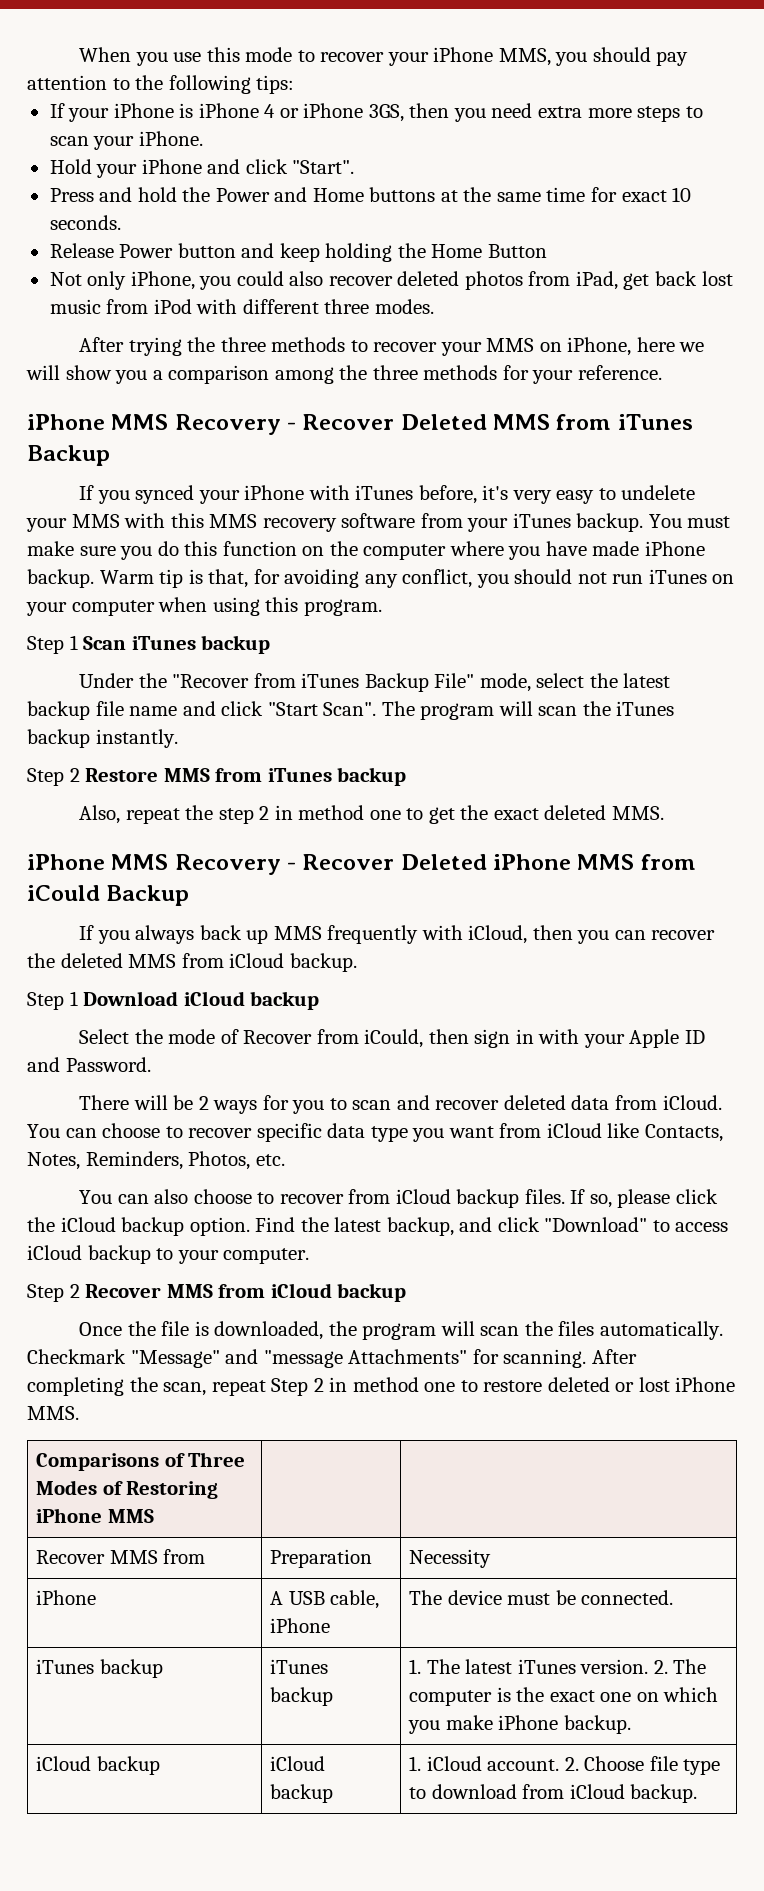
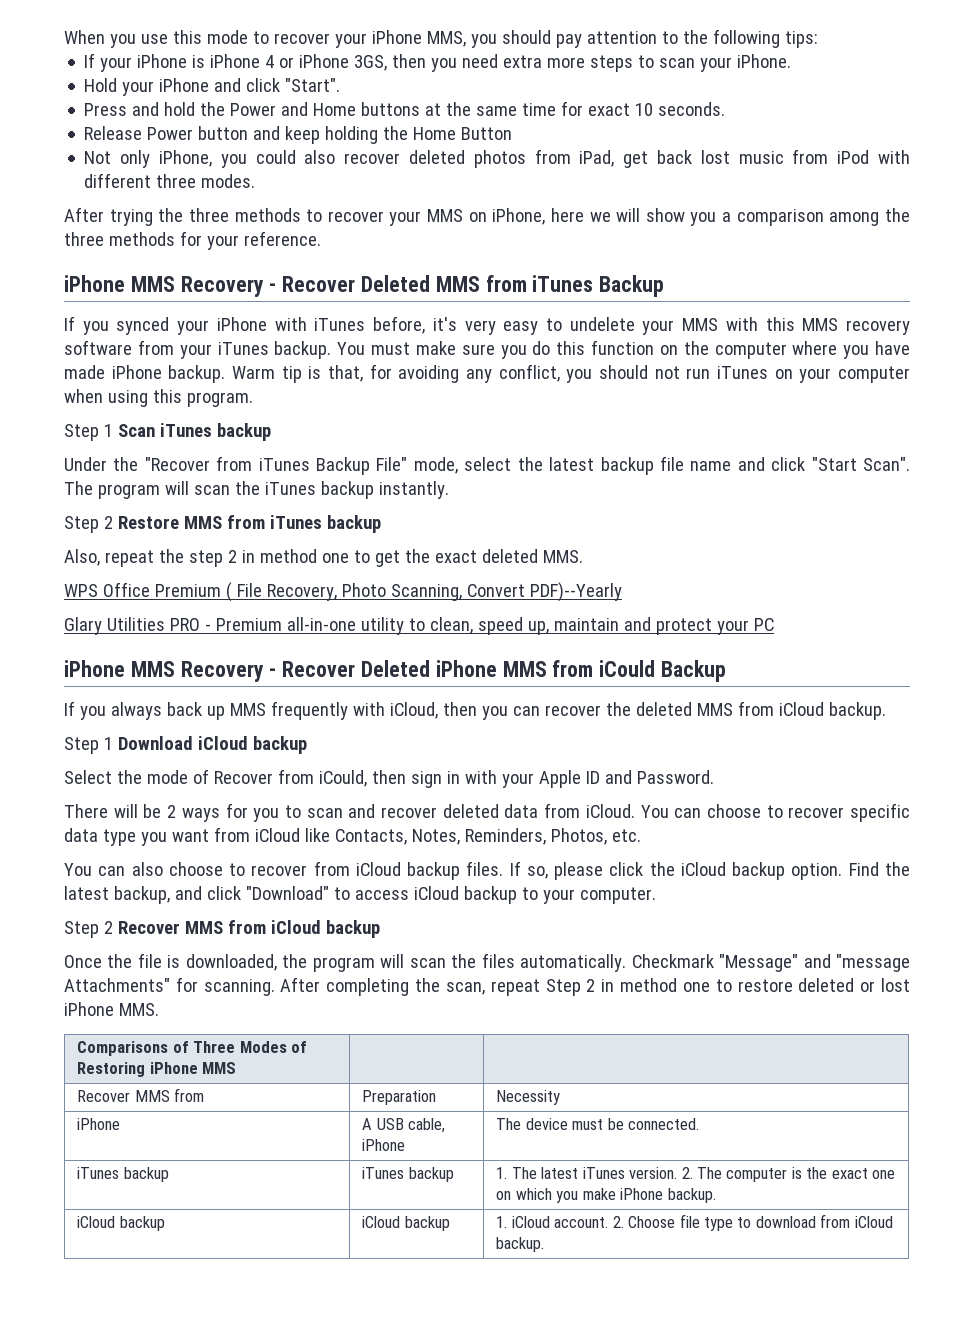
+ WPS Office Premium ( File Recovery, Photo Scanning, Convert PDF)--Yearly
+ Glary Utilities PRO - Premium all-in-one utility to clean, speed up, maintain and protect your PC

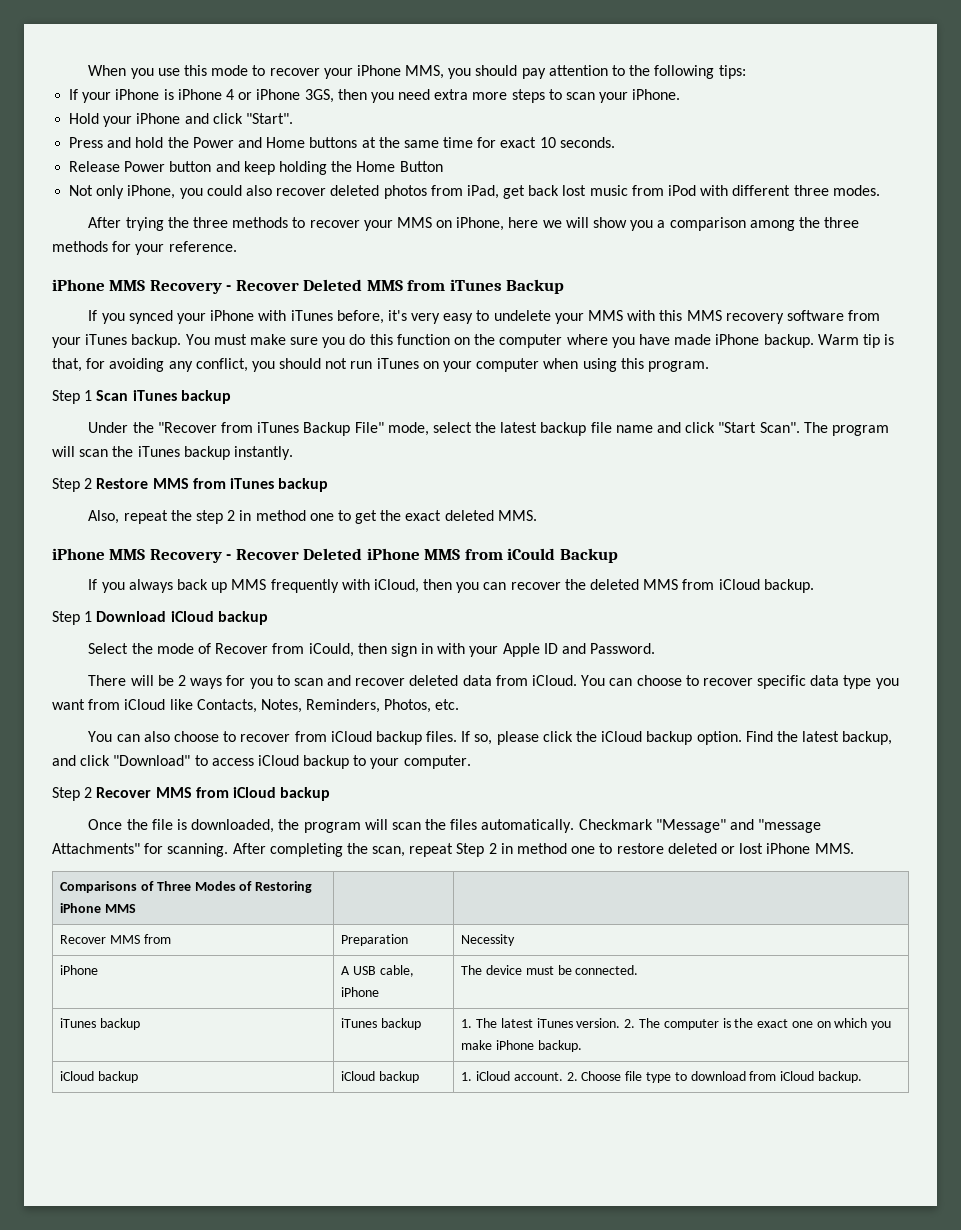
- WPS Office Premium ( File Recovery, Photo Scanning, Convert PDF)--Yearly
- Glary Utilities PRO - Premium all-in-one utility to clean, speed up, maintain and protect your PC

